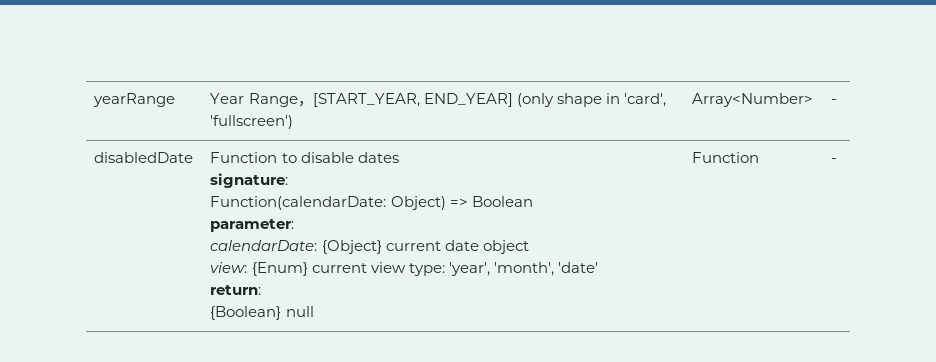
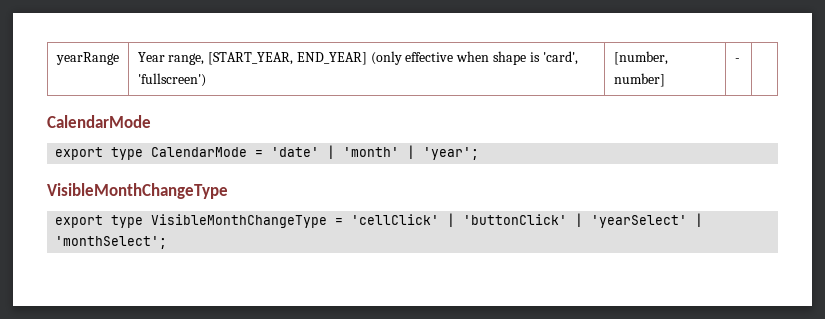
- yearRange | Year Range，[START_YEAR, END_YEAR] (only shape in 'card', 'fullscreen') | Array<Number> | -
- disabledDate | Function to disable dates
- signature:
- Function(calendarDate: Object) => Boolean
- parameter:
- calendarDate: {Object} current date object
- view: {Enum} current view type: 'year', 'month', 'date'
- return:
- {Boolean} null | Function | -
+ yearRange | Year range, [START_YEAR, END_YEAR] (only effective when shape is 'card', 'fullscreen') | [number, number] | - |
+ CalendarMode
+ export type CalendarMode = 'date' | 'month' | 'year';
+ VisibleMonthChangeType
+ export type VisibleMonthChangeType = 'cellClick' | 'buttonClick' | 'yearSelect' | 'monthSelect';

